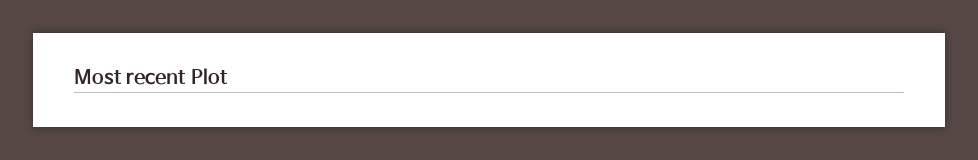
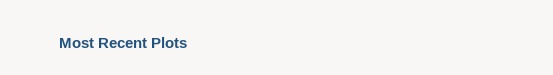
- Most recent Plot
+ Most Recent Plots

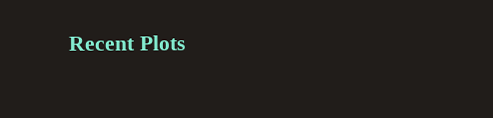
- Most Recent Plots
+ Recent Plots

